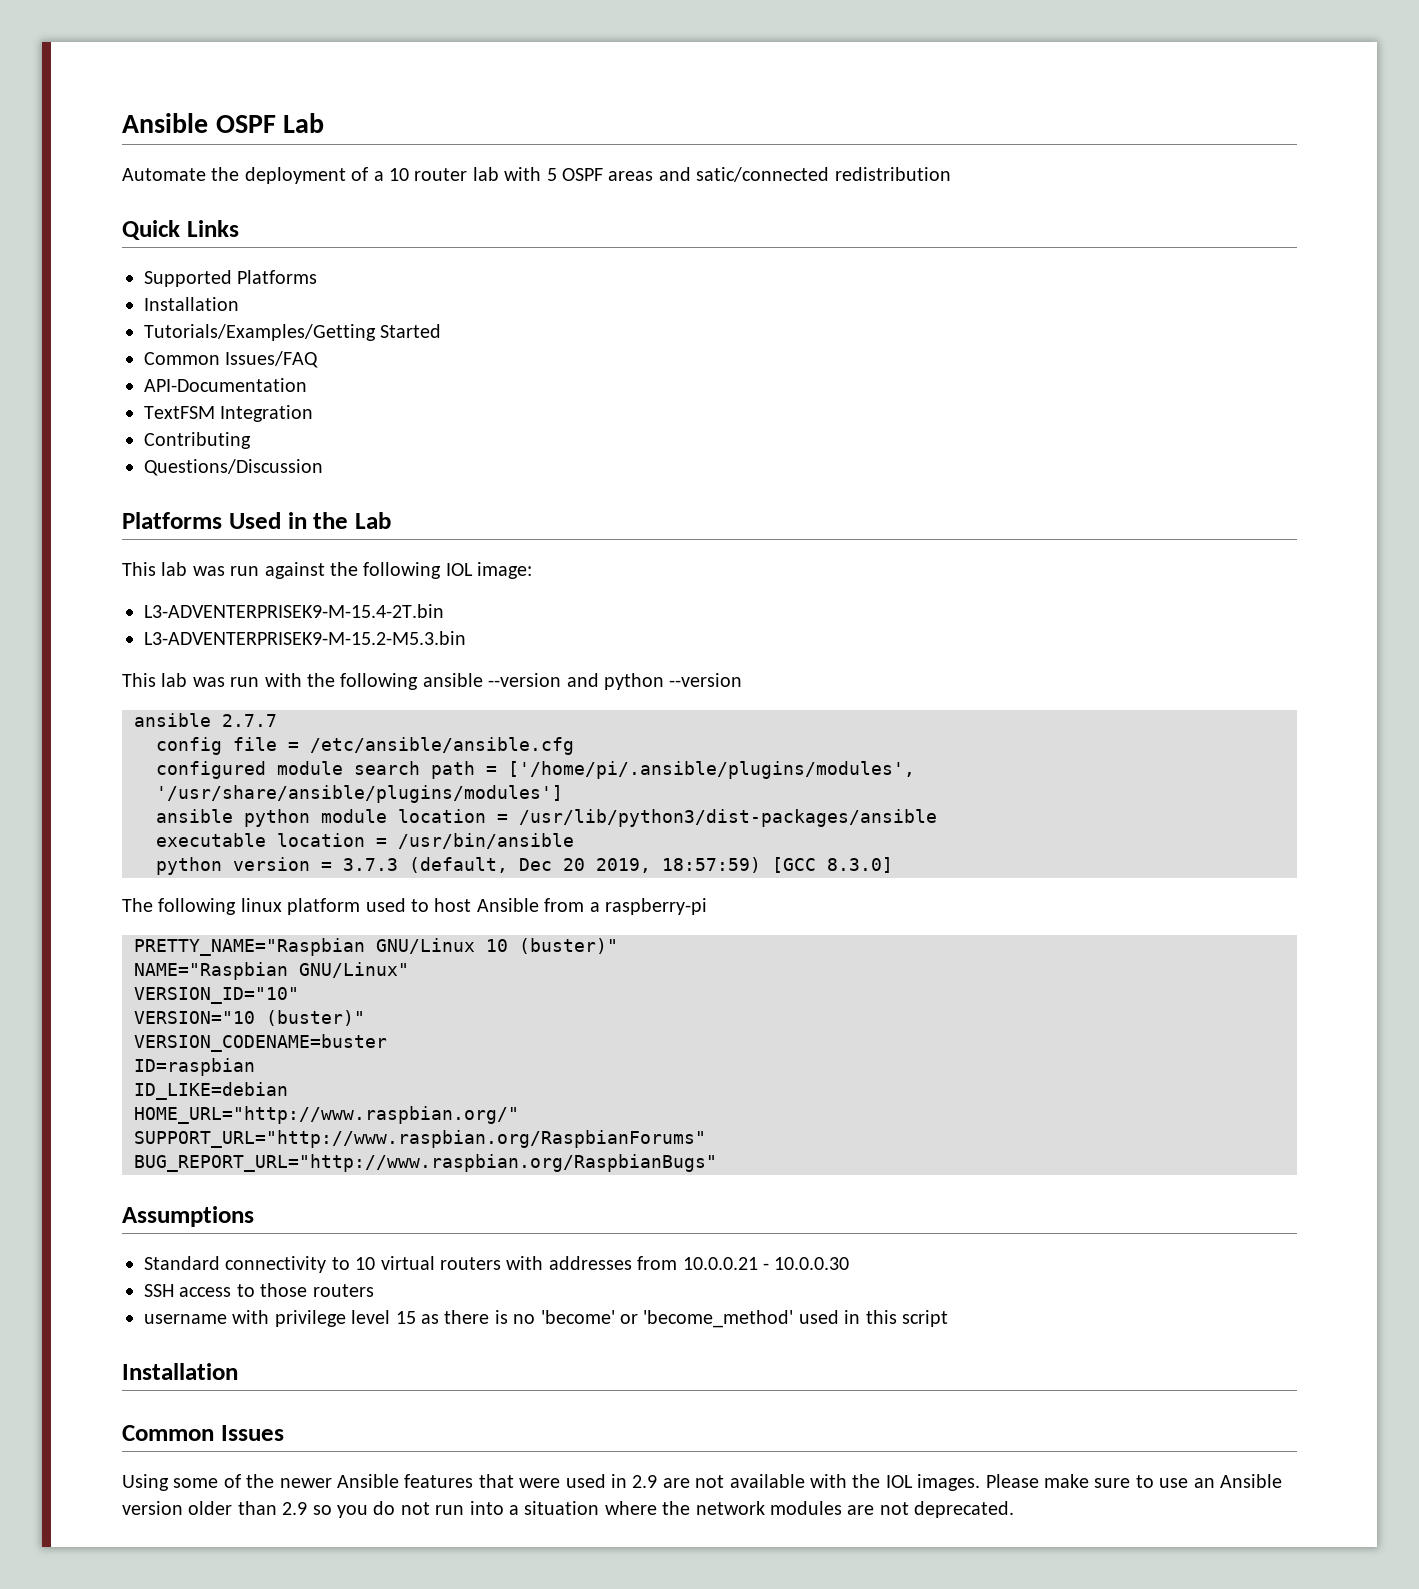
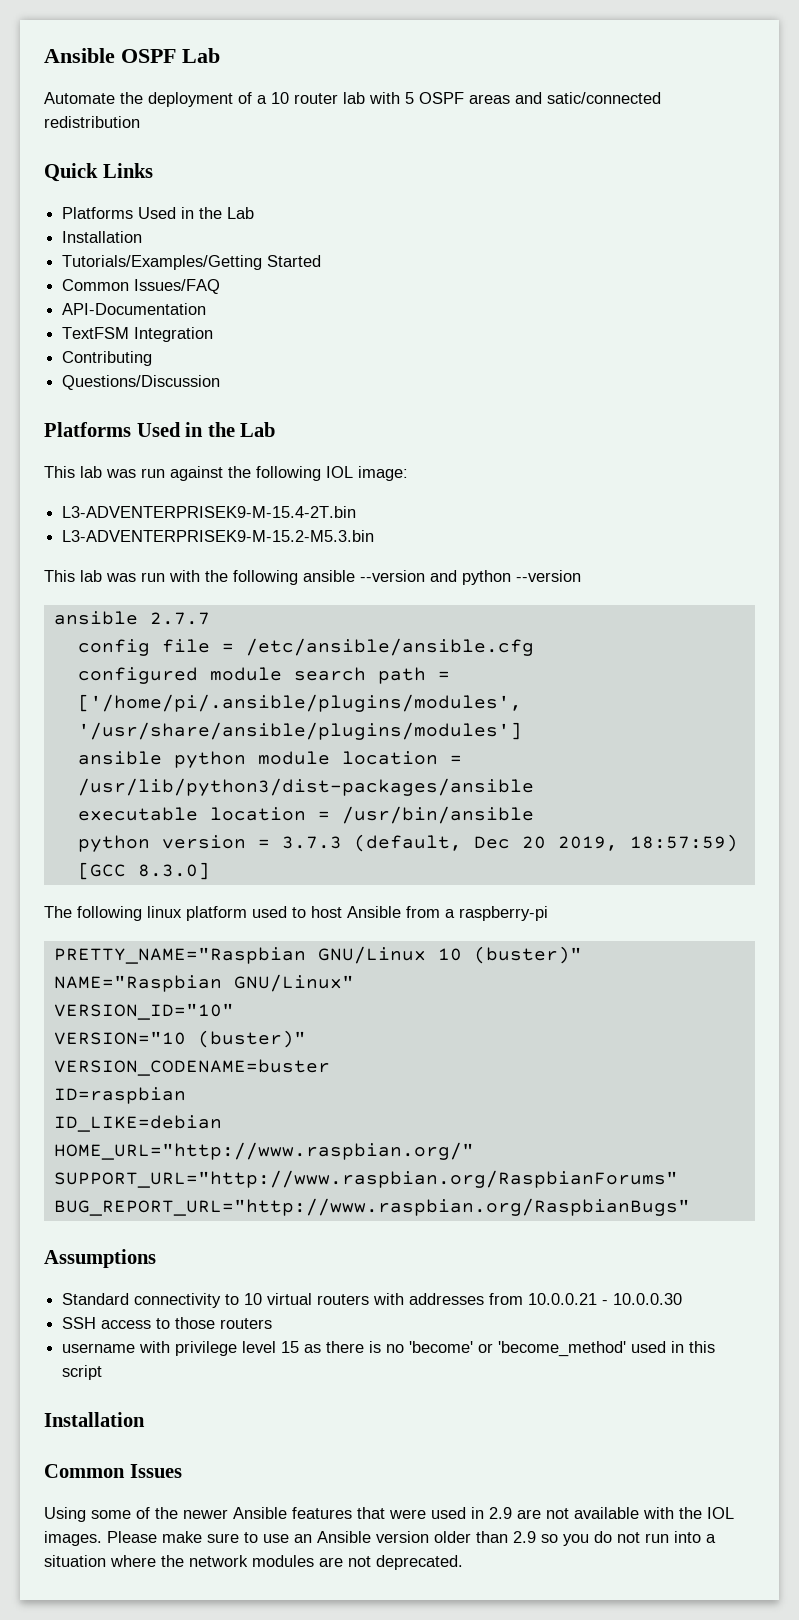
  Quick Links
- Supported Platforms
+ Platforms Used in the Lab

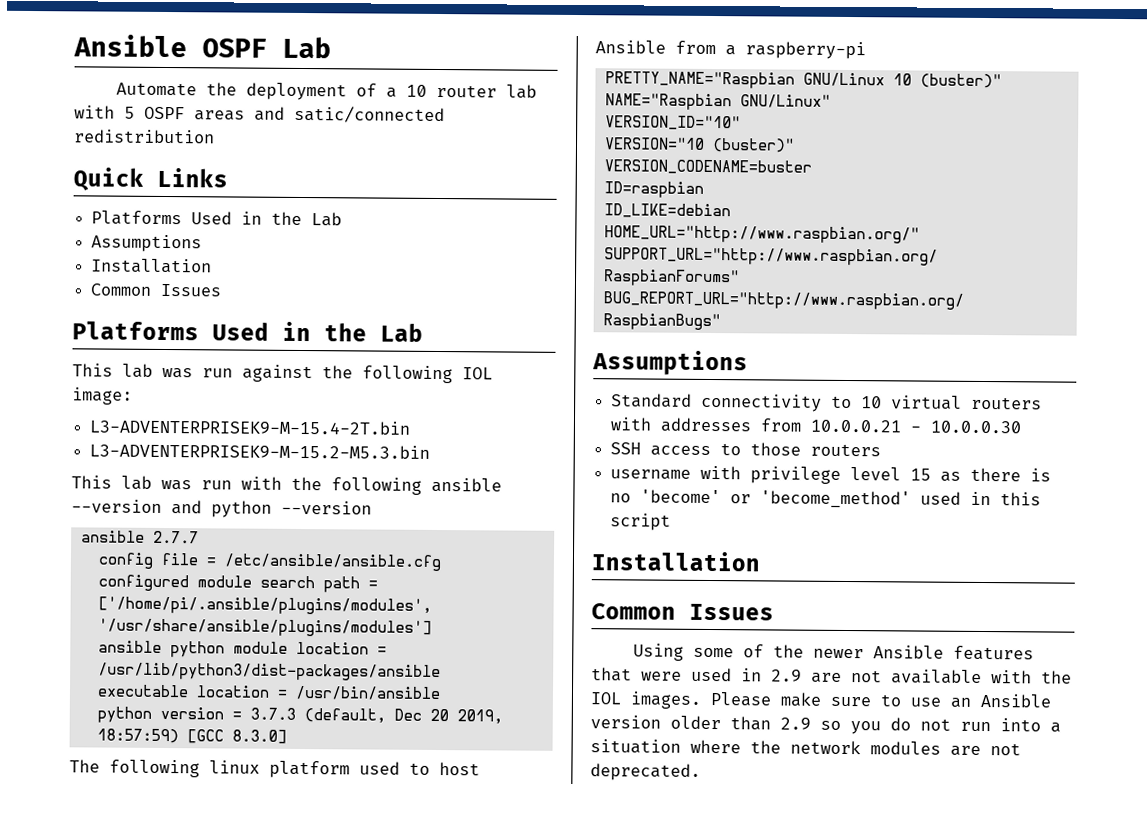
  Quick Links
  Platforms Used in the Lab
+ Assumptions
  Installation
- Tutorials/Examples/Getting Started
- Common Issues/FAQ
- API-Documentation
- TextFSM Integration
- Contributing
- Questions/Discussion
+ Common Issues

